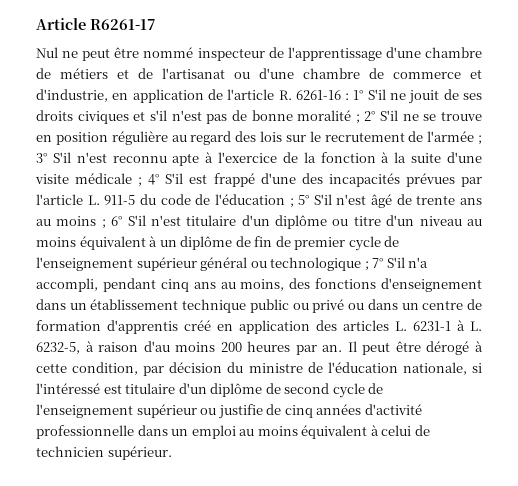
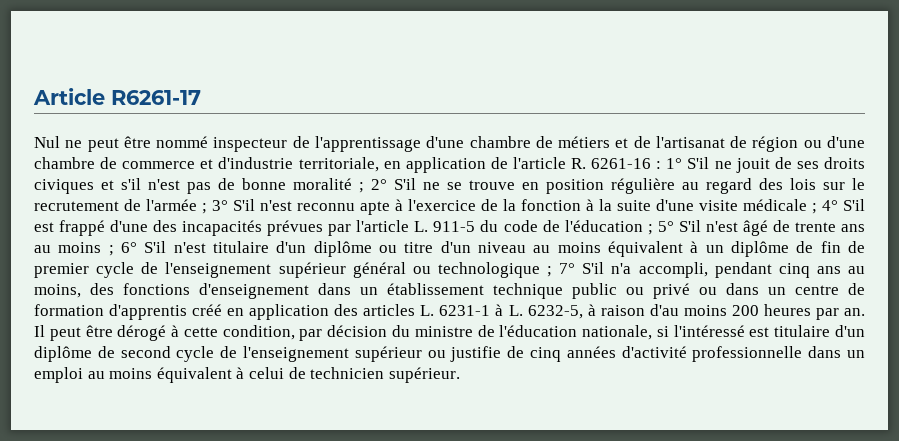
- Nul ne peut être nommé inspecteur de l'apprentissage d'une chambre de métiers et de l'artisanat ou d'une chambre de commerce et d'industrie, en application de l'article R. 6261-16 :
+ Nul ne peut être nommé inspecteur de l'apprentissage d'une chambre de métiers et de l'artisanat de région ou d'une chambre de commerce et d'industrie territoriale, en application de l'article R. 6261-16 :

